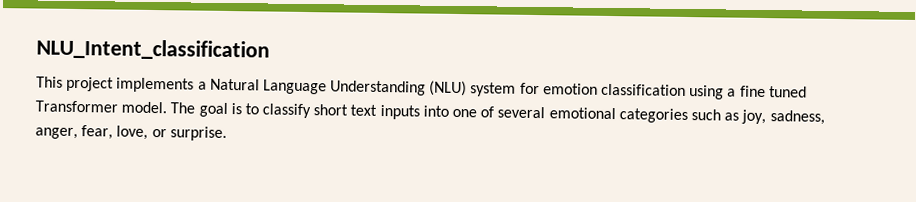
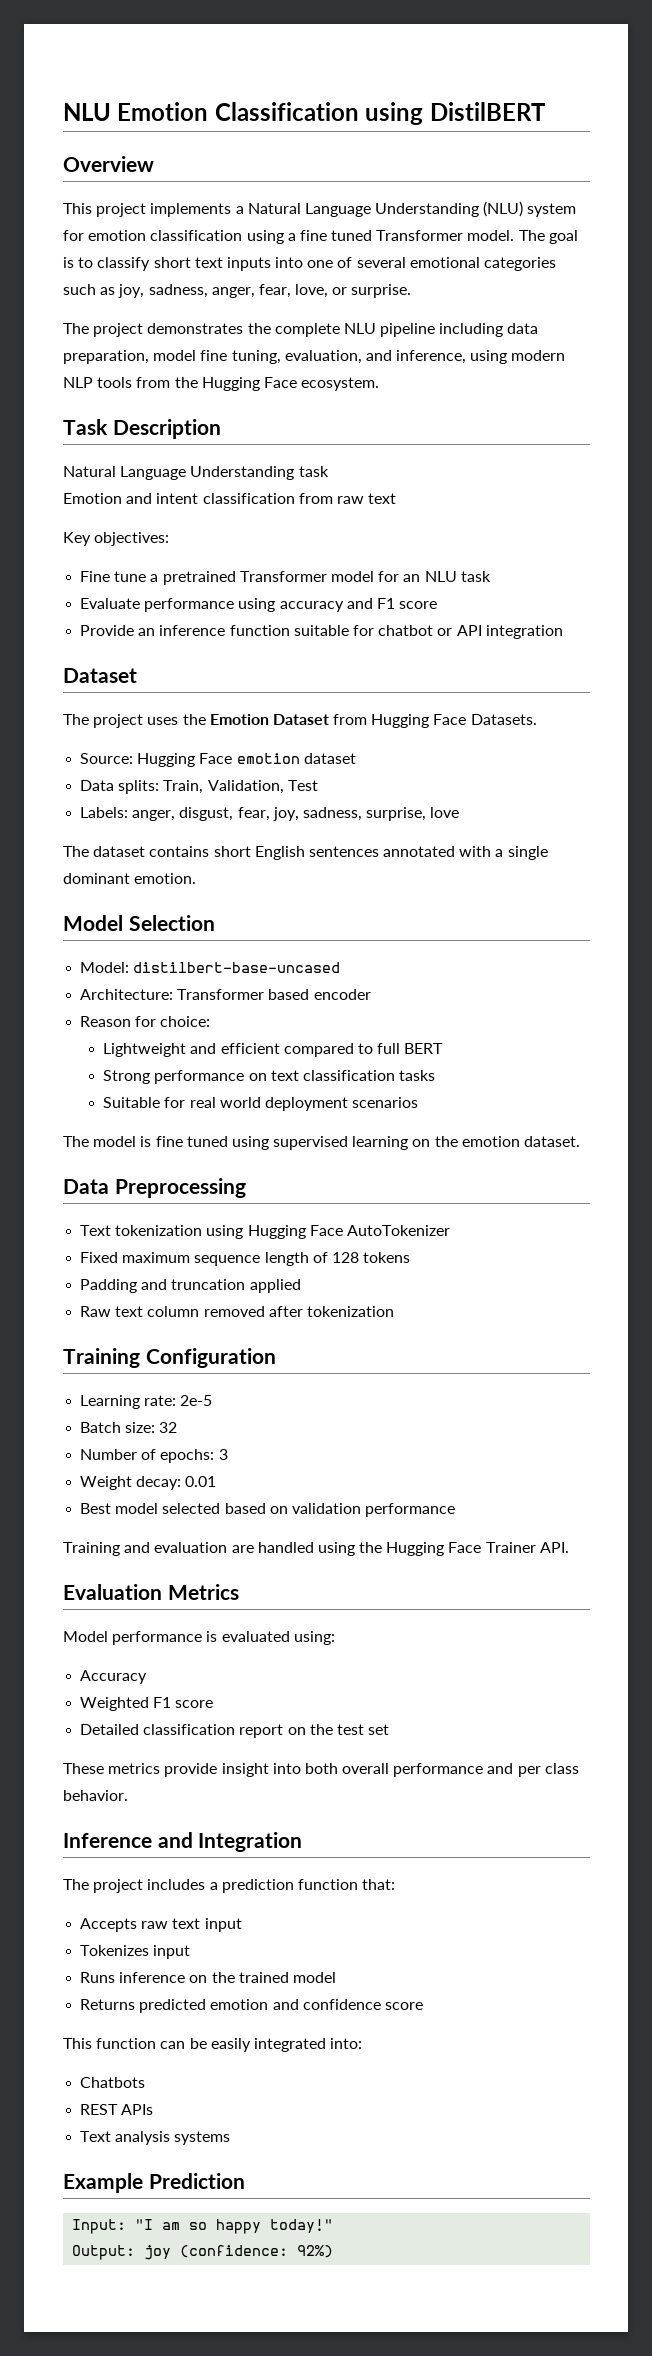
- NLU_Intent_classification
+ NLU Emotion Classification using DistilBERT
+ Overview
+ The project demonstrates the complete NLU pipeline including data preparation, model fine tuning, evaluation, and inference, using modern NLP tools from the Hugging Face ecosystem.
+ Task Description
+ Natural Language Understanding task
+ Emotion and intent classification from raw text
+ Key objectives:
+ Fine tune a pretrained Transformer model for an NLU task
+ Evaluate performance using accuracy and F1 score
+ Provide an inference function suitable for chatbot or API integration
+ Dataset
+ The project uses the Emotion Dataset from Hugging Face Datasets.
+ Source: Hugging Face emotion dataset
+ Data splits: Train, Validation, Test
+ Labels: anger, disgust, fear, joy, sadness, surprise, love
+ The dataset contains short English sentences annotated with a single dominant emotion.
+ Model Selection
+ Model: distilbert-base-uncased
+ Architecture: Transformer based encoder
+ Reason for choice:
+ Lightweight and efficient compared to full BERT
+ Strong performance on text classification tasks
+ Suitable for real world deployment scenarios
+ The model is fine tuned using supervised learning on the emotion dataset.
+ Data Preprocessing
+ Text tokenization using Hugging Face AutoTokenizer
+ Fixed maximum sequence length of 128 tokens
+ Padding and truncation applied
+ Raw text column removed after tokenization
+ Training Configuration
+ Learning rate: 2e-5
+ Batch size: 32
+ Number of epochs: 3
+ Weight decay: 0.01
+ Best model selected based on validation performance
+ Training and evaluation are handled using the Hugging Face Trainer API.
+ Evaluation Metrics
+ Model performance is evaluated using:
+ Accuracy
+ Weighted F1 score
+ Detailed classification report on the test set
+ These metrics provide insight into both overall performance and per class behavior.
+ Inference and Integration
+ The project includes a prediction function that:
+ Accepts raw text input
+ Tokenizes input
+ Runs inference on the trained model
+ Returns predicted emotion and confidence score
+ This function can be easily integrated into:
+ Chatbots
+ REST APIs
+ Text analysis systems
+ Example Prediction
+ Input: "I am so happy today!"
+ Output: joy (confidence: 92%)

